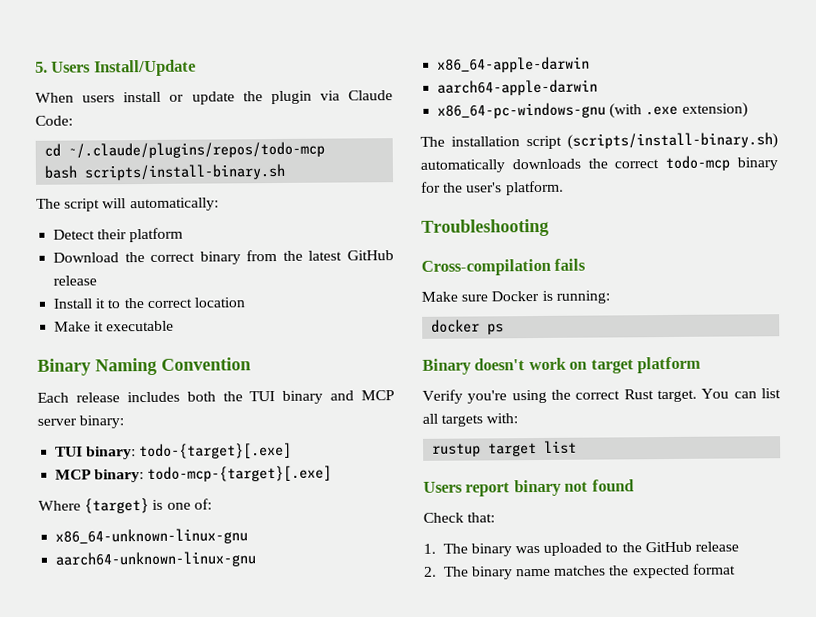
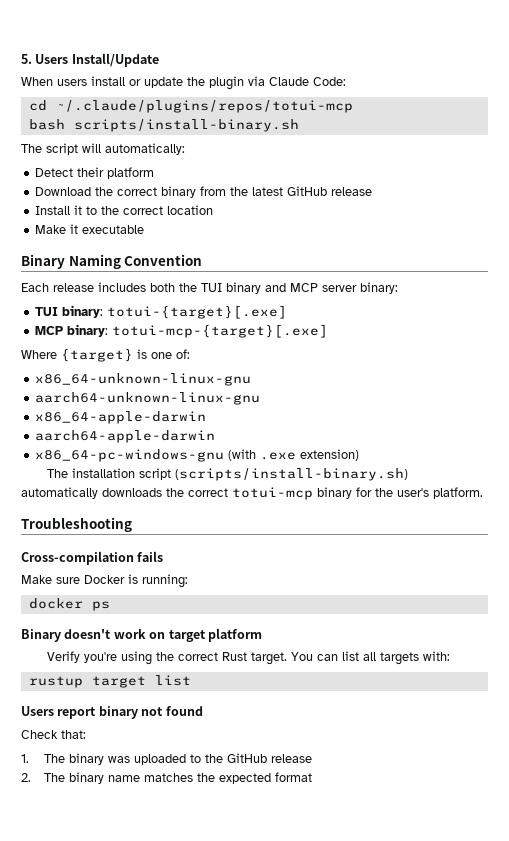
- cd ~/.claude/plugins/repos/todo-mcp
+ cd ~/.claude/plugins/repos/totui-mcp
- TUI binary: todo-{target}[.exe]
+ TUI binary: totui-{target}[.exe]
- MCP binary: todo-mcp-{target}[.exe]
+ MCP binary: totui-mcp-{target}[.exe]
- The installation script (scripts/install-binary.sh) automatically downloads the correct todo-mcp binary for the user's platform.
+ The installation script (scripts/install-binary.sh) automatically downloads the correct totui-mcp binary for the user's platform.

